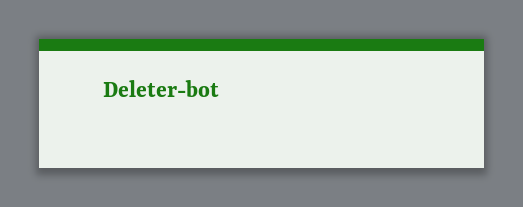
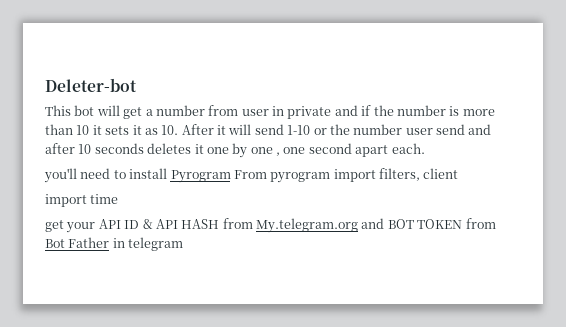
+ This bot will get a number from user in private and if the number is more than 10 it sets it as 10. After it will send 1-10 or the number user send and after 10 seconds deletes it one by one , one second apart each.
+ you'll need to install Pyrogram From pyrogram import filters, client
+ import time
+ get your API ID & API HASH from My.telegram.org and BOT TOKEN from Bot Father in telegram

